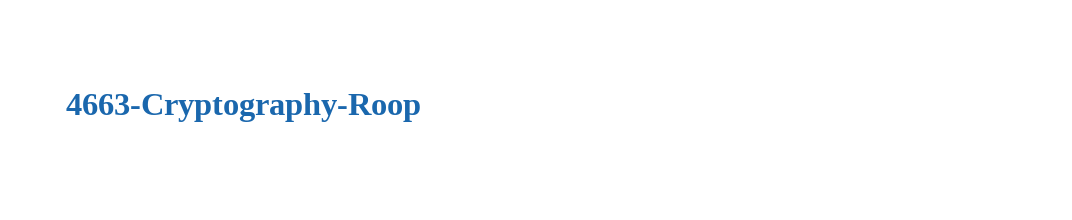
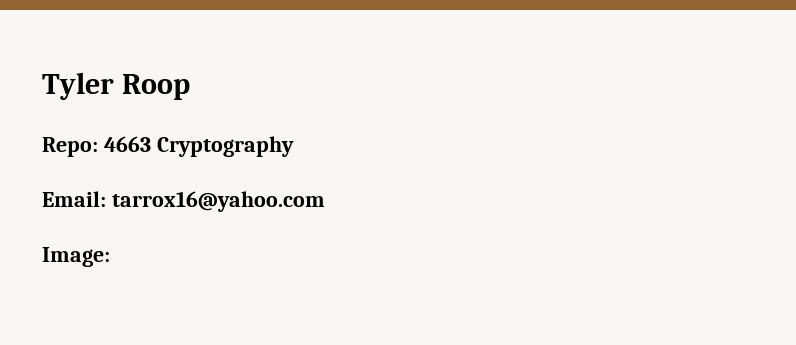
- 4663-Cryptography-Roop
+ Tyler Roop
+ Repo: 4663 Cryptography
+ Email: tarrox16@yahoo.com
+ Image:

